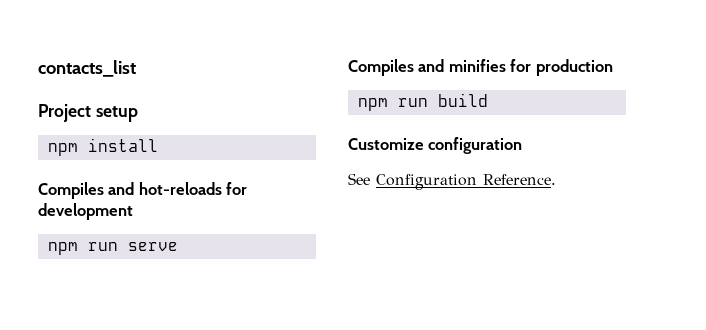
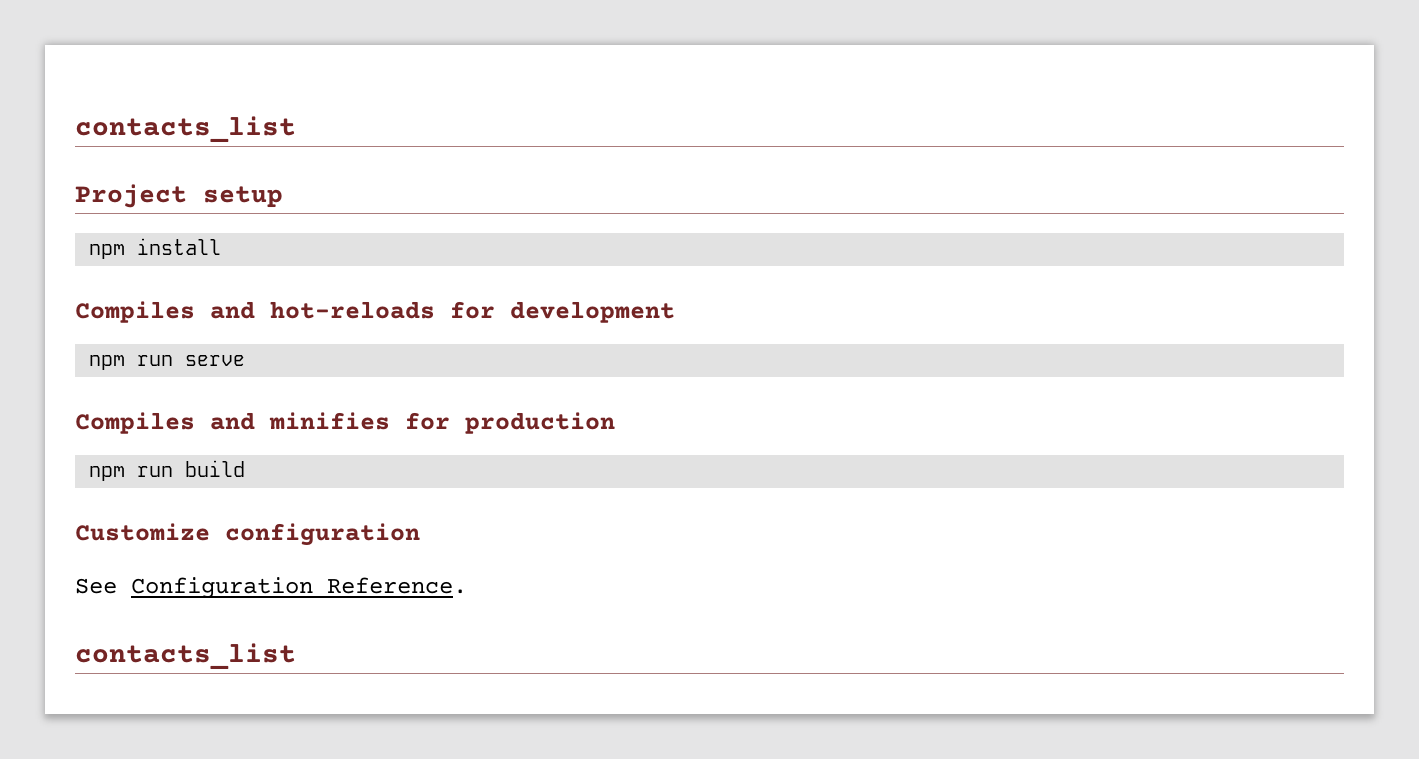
  See Configuration Reference.
+ contacts_list

